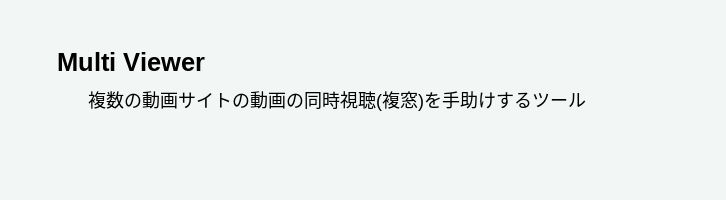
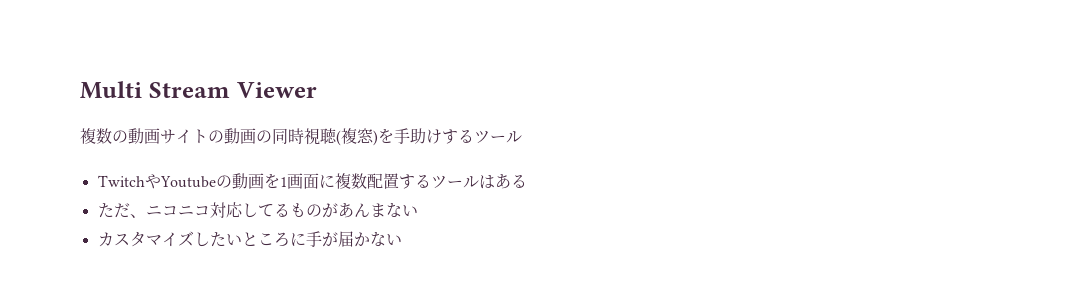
- Multi Viewer
+ Multi Stream Viewer
+ TwitchやYoutubeの動画を1画面に複数配置するツールはある
+ ただ、ニコニコ対応してるものがあんまない
+ カスタマイズしたいところに手が届かない

